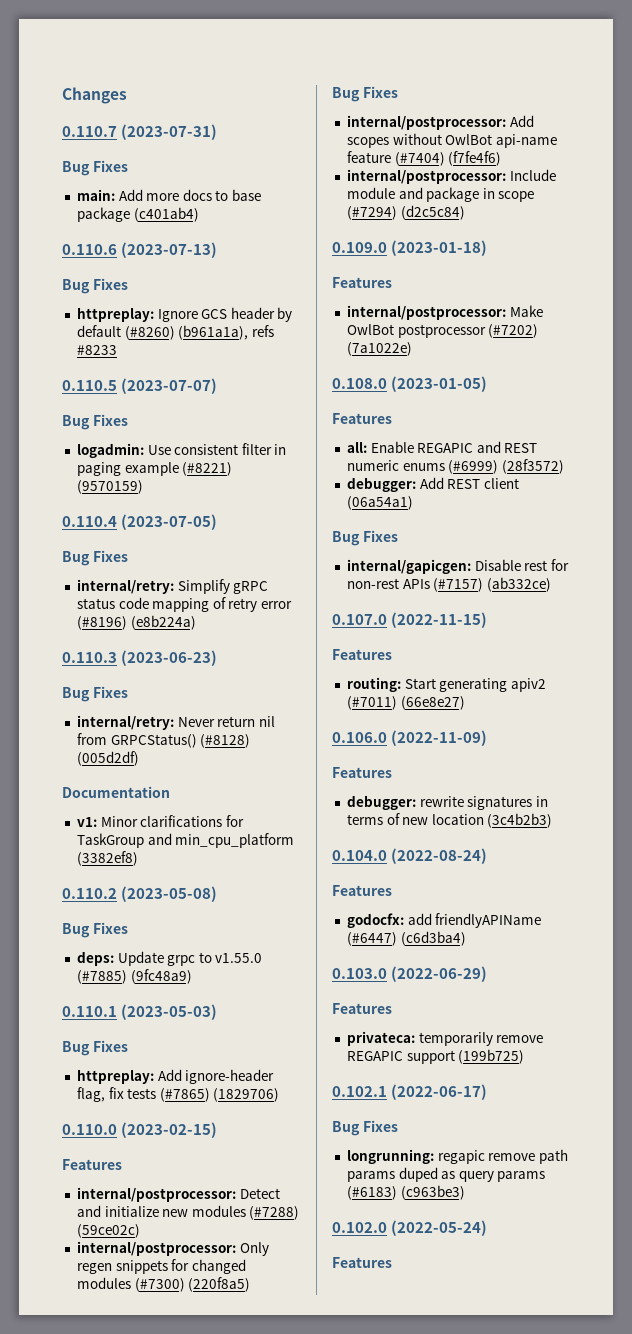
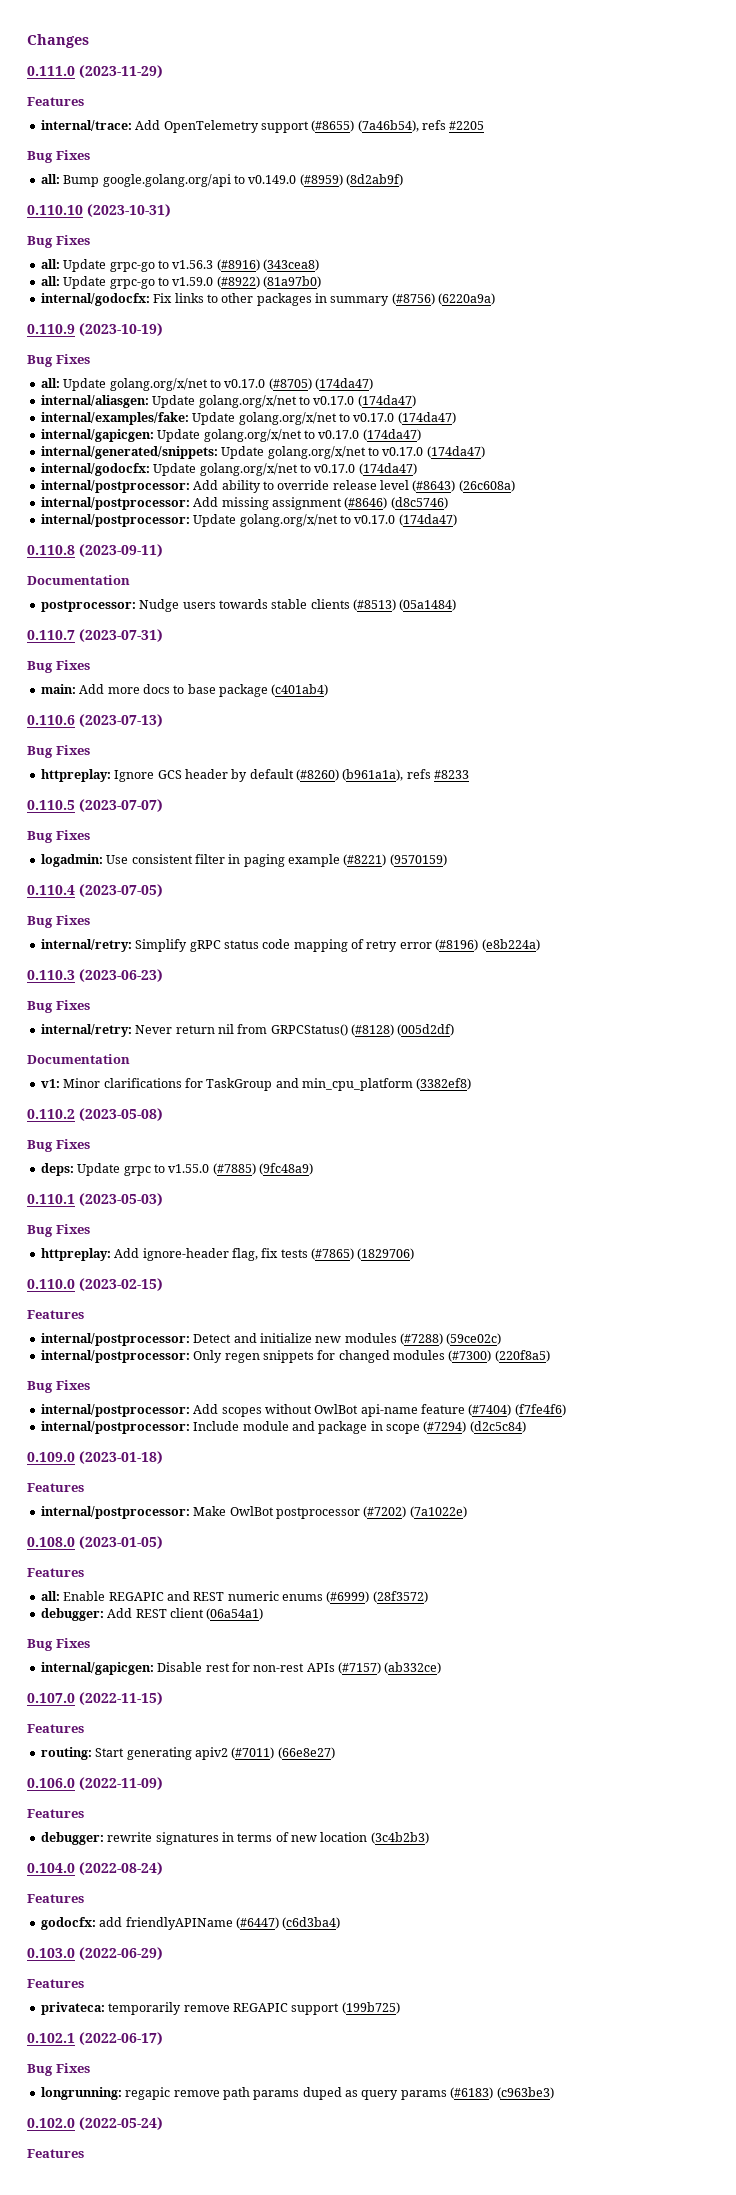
+ 0.111.0 (2023-11-29)
+ Features
+ internal/trace: Add OpenTelemetry support (#8655) (7a46b54), refs #2205
+ Bug Fixes
+ all: Bump google.golang.org/api to v0.149.0 (#8959) (8d2ab9f)
+ 0.110.10 (2023-10-31)
+ Bug Fixes
+ all: Update grpc-go to v1.56.3 (#8916) (343cea8)
+ all: Update grpc-go to v1.59.0 (#8922) (81a97b0)
+ internal/godocfx: Fix links to other packages in summary (#8756) (6220a9a)
+ 0.110.9 (2023-10-19)
+ Bug Fixes
+ all: Update golang.org/x/net to v0.17.0 (#8705) (174da47)
+ internal/aliasgen: Update golang.org/x/net to v0.17.0 (174da47)
+ internal/examples/fake: Update golang.org/x/net to v0.17.0 (174da47)
+ internal/gapicgen: Update golang.org/x/net to v0.17.0 (174da47)
+ internal/generated/snippets: Update golang.org/x/net to v0.17.0 (174da47)
+ internal/godocfx: Update golang.org/x/net to v0.17.0 (174da47)
+ internal/postprocessor: Add ability to override release level (#8643) (26c608a)
+ internal/postprocessor: Add missing assignment (#8646) (d8c5746)
+ internal/postprocessor: Update golang.org/x/net to v0.17.0 (174da47)
+ 0.110.8 (2023-09-11)
+ Documentation
+ postprocessor: Nudge users towards stable clients (#8513) (05a1484)

